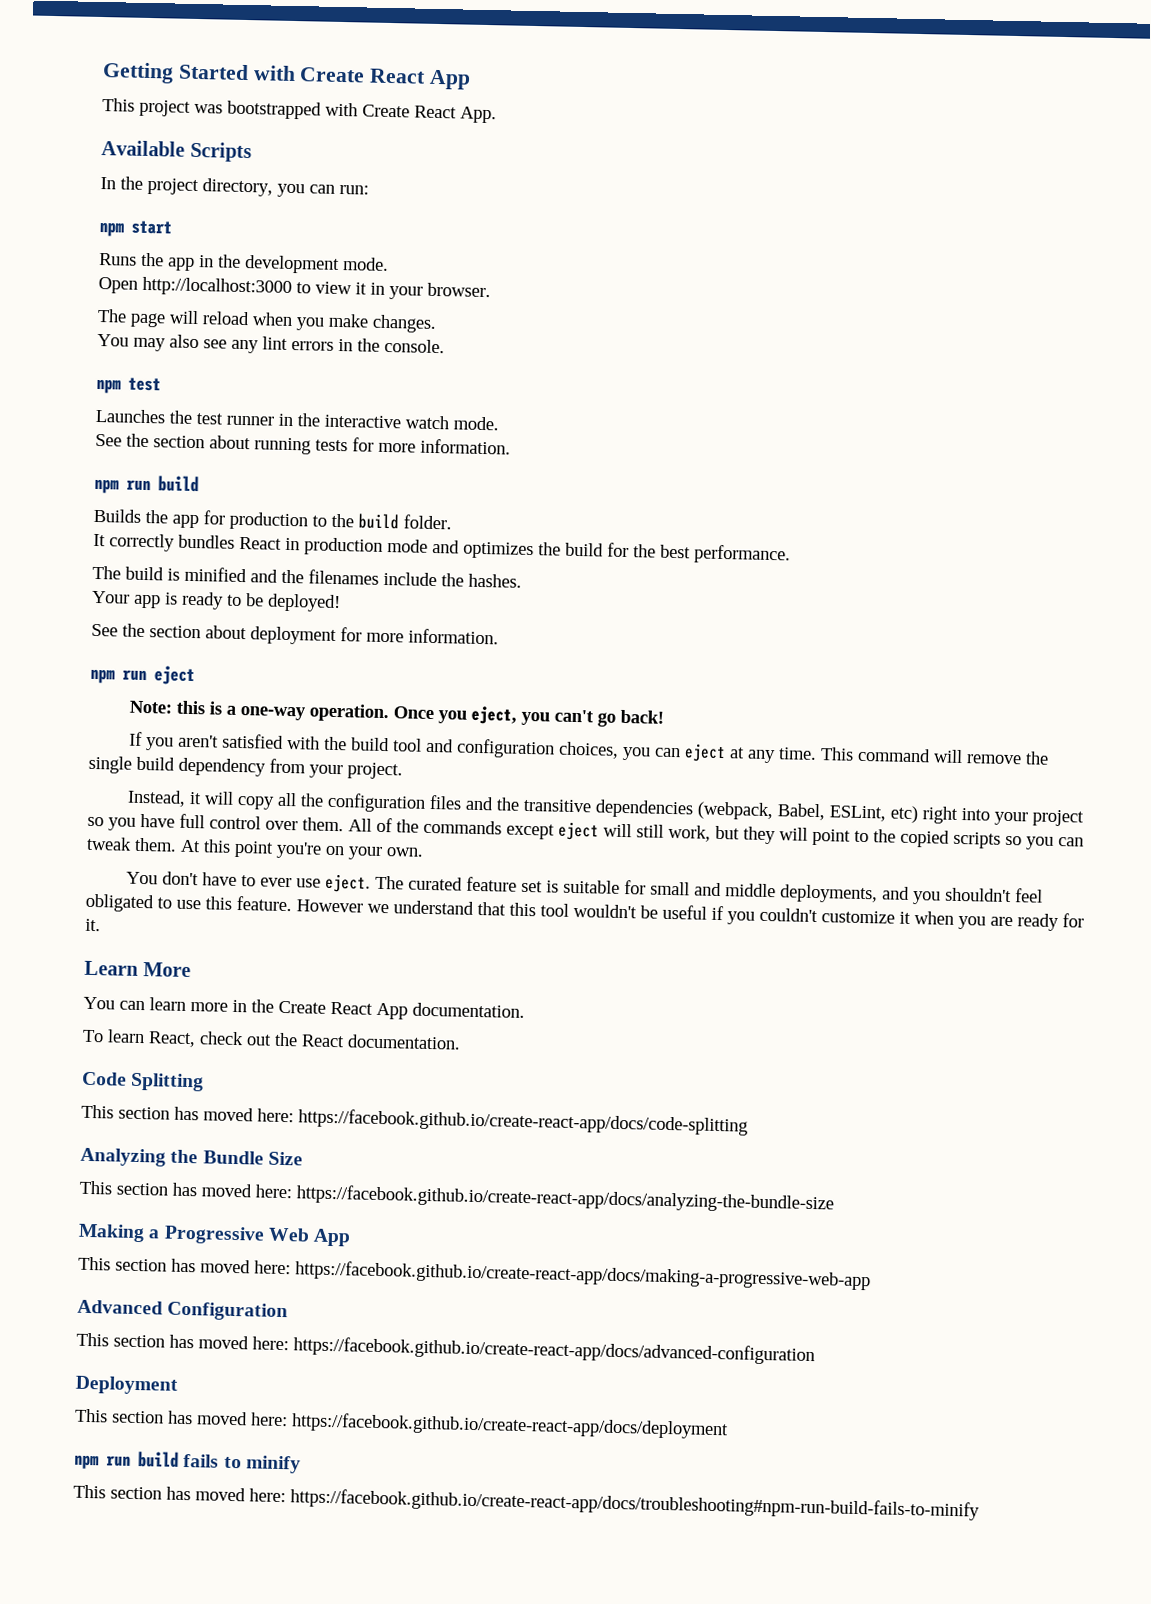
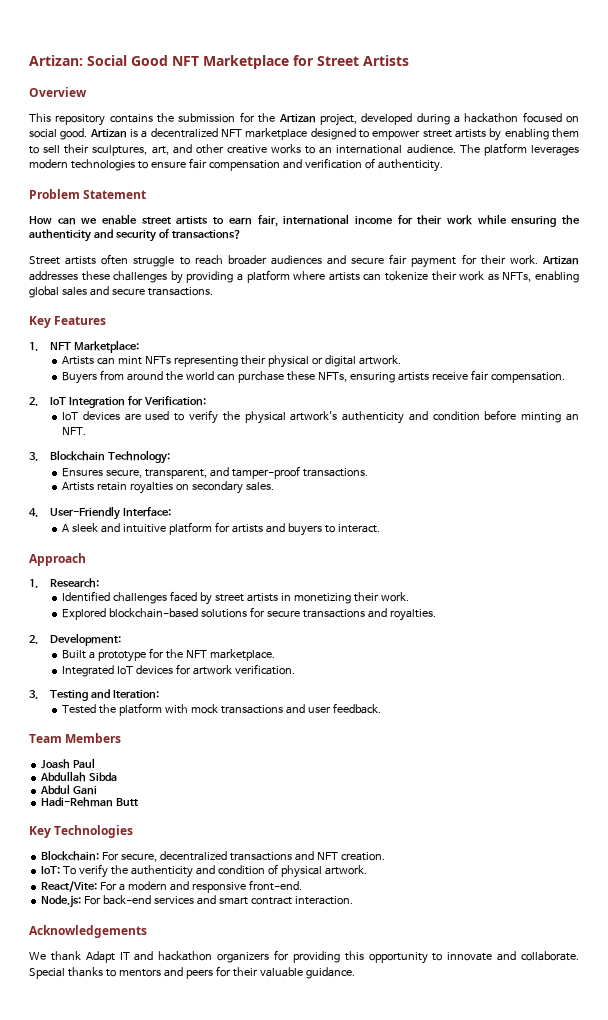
- Getting Started with Create React App
- This project was bootstrapped with Create React App.
- Available Scripts
- In the project directory, you can run:
- npm start
- Runs the app in the development mode.
- Open http://localhost:3000 to view it in your browser.
- The page will reload when you make changes.
- You may also see any lint errors in the console.
- npm test
- Launches the test runner in the interactive watch mode.
- See the section about running tests for more information.
- npm run build
- Builds the app for production to the build folder.
- It correctly bundles React in production mode and optimizes the build for the best performance.
- The build is minified and the filenames include the hashes.
- Your app is ready to be deployed!
- See the section about deployment for more information.
- npm run eject
- Note: this is a one-way operation. Once you eject, you can't go back!
- If you aren't satisfied with the build tool and configuration choices, you can eject at any time. This command will remove the single build dependency from your project.
- Instead, it will copy all the configuration files and the transitive dependencies (webpack, Babel, ESLint, etc) right into your project so you have full control over them. All of the commands except eject will still work, but they will point to the copied scripts so you can tweak them. At this point you're on your own.
- You don't have to ever use eject. The curated feature set is suitable for small and middle deployments, and you shouldn't feel obligated to use this feature. However we understand that this tool wouldn't be useful if you couldn't customize it when you are ready for it.
- Learn More
- You can learn more in the Create React App documentation.
- To learn React, check out the React documentation.
- Code Splitting
- This section has moved here: https://facebook.github.io/create-react-app/docs/code-splitting
- Analyzing the Bundle Size
- This section has moved here: https://facebook.github.io/create-react-app/docs/analyzing-the-bundle-size
- Making a Progressive Web App
- This section has moved here: https://facebook.github.io/create-react-app/docs/making-a-progressive-web-app
- Advanced Configuration
- This section has moved here: https://facebook.github.io/create-react-app/docs/advanced-configuration
- Deployment
- This section has moved here: https://facebook.github.io/create-react-app/docs/deployment
- npm run build fails to minify
- This section has moved here: https://facebook.github.io/create-react-app/docs/troubleshooting#npm-run-build-fails-to-minify
+ Artizan: Social Good NFT Marketplace for Street Artists
+ Overview
+ This repository contains the submission for the Artizan project, developed during a hackathon focused on social good. Artizan is a decentralized NFT marketplace designed to empower street artists by enabling them to sell their sculptures, art, and other creative works to an international audience. The platform leverages modern technologies to ensure fair compensation and verification of authenticity.
+ Problem Statement
+ How can we enable street artists to earn fair, international income for their work while ensuring the authenticity and security of transactions?
+ Street artists often struggle to reach broader audiences and secure fair payment for their work. Artizan addresses these challenges by providing a platform where artists can tokenize their work as NFTs, enabling global sales and secure transactions.
+ Key Features
+ 1. NFT Marketplace:
+ Artists can mint NFTs representing their physical or digital artwork.
+ Buyers from around the world can purchase these NFTs, ensuring artists receive fair compensation.
+ 2. IoT Integration for Verification:
+ IoT devices are used to verify the physical artwork's authenticity and condition before minting an NFT.
+ 3. Blockchain Technology:
+ Ensures secure, transparent, and tamper-proof transactions.
+ Artists retain royalties on secondary sales.
+ 4. User-Friendly Interface:
+ A sleek and intuitive platform for artists and buyers to interact.
+ Approach
+ 1. Research:
+ Identified challenges faced by street artists in monetizing their work.
+ Explored blockchain-based solutions for secure transactions and royalties.
+ 2. Development:
+ Built a prototype for the NFT marketplace.
+ Integrated IoT devices for artwork verification.
+ 3. Testing and Iteration:
+ Tested the platform with mock transactions and user feedback.
+ Team Members
+ Joash Paul
+ Abdullah Sibda
+ Abdul Gani
+ Hadi-Rehman Butt
+ Key Technologies
+ Blockchain: For secure, decentralized transactions and NFT creation.
+ IoT: To verify the authenticity and condition of physical artwork.
+ React/Vite: For a modern and responsive front-end.
+ Node.js: For back-end services and smart contract interaction.
+ Acknowledgements
+ We thank Adapt IT and hackathon organizers for providing this opportunity to innovate and collaborate. Special thanks to mentors and peers for their valuable guidance.

